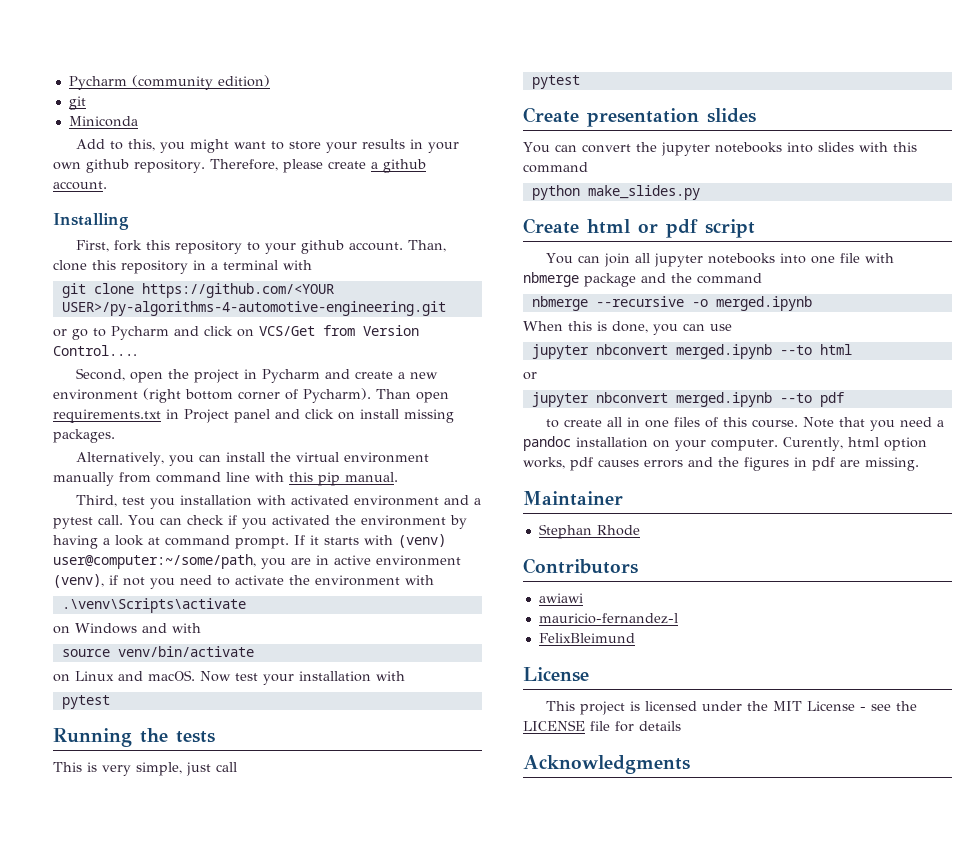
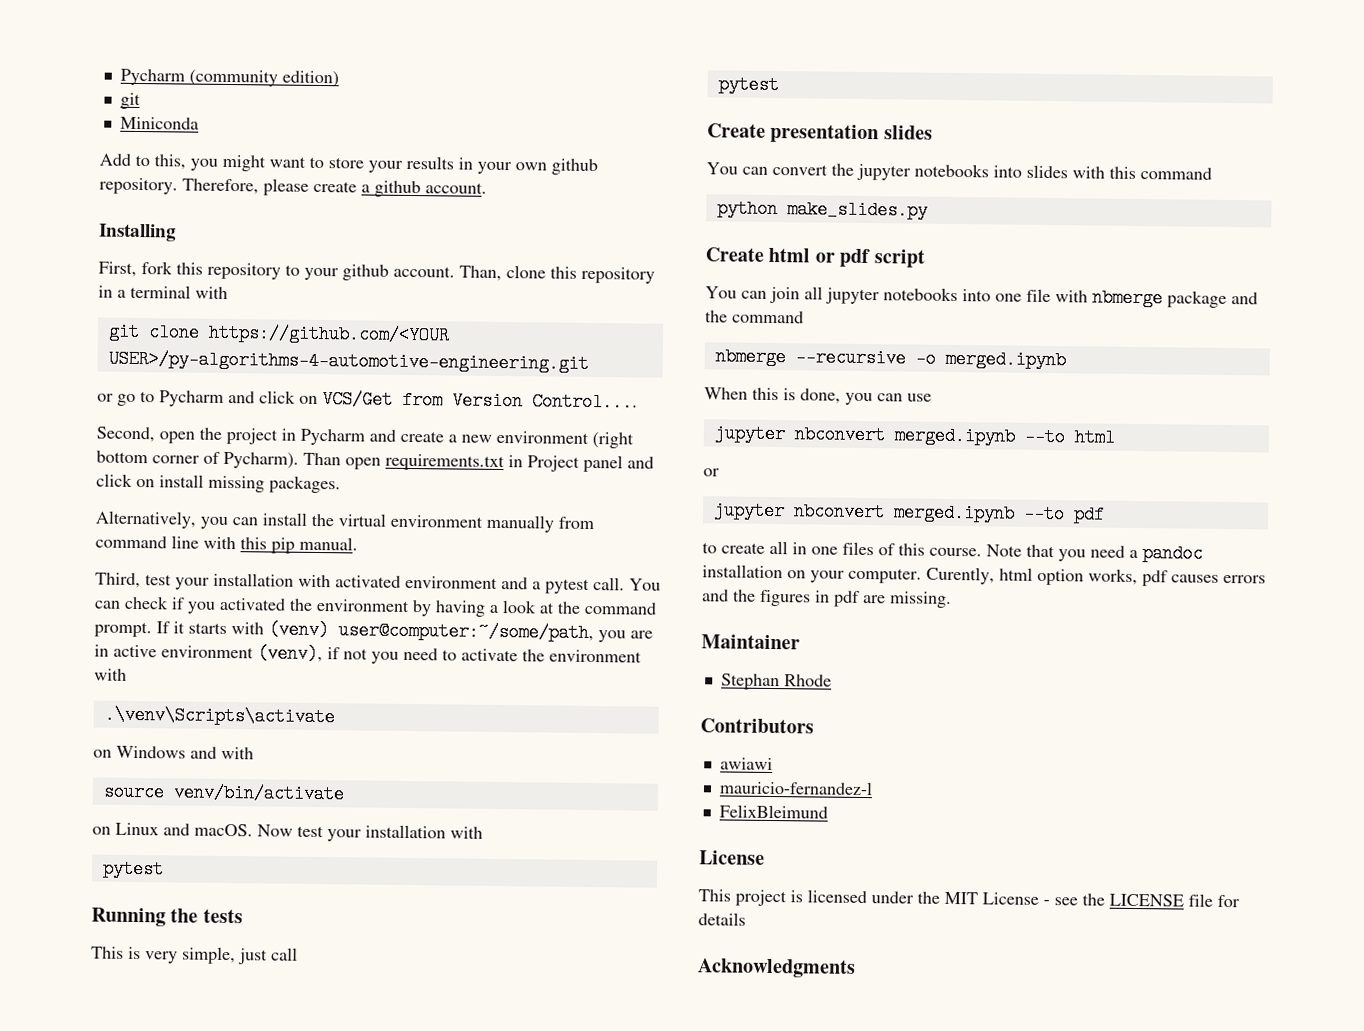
- Third, test you installation with activated environment and a pytest call.
+ Third, test your installation with activated environment and a pytest call.
- You can check if you activated the environment by having a look at command prompt.
+ You can check if you activated the environment by having a look at the command prompt.

